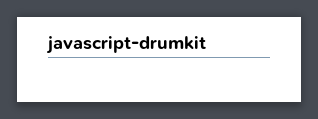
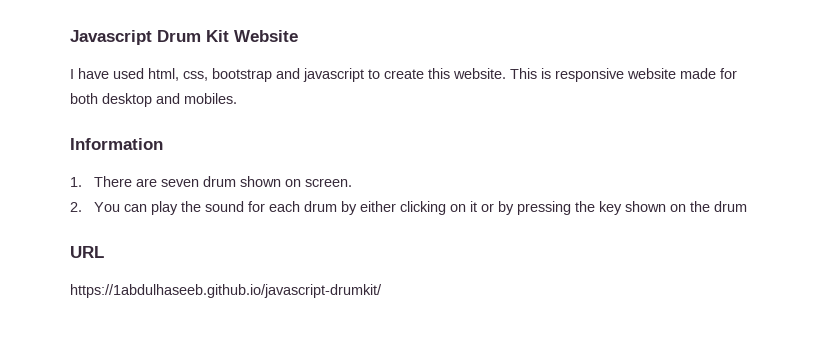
- javascript-drumkit
+ Javascript Drum Kit Website
+ I have used html, css, bootstrap and javascript to create this website. This is responsive website made for both desktop and mobiles.
+ Information
+ 1. There are seven drum shown on screen.
+ 2. You can play the sound for each drum by either clicking on it or by pressing the key shown on the drum
+ URL
+ https://1abdulhaseeb.github.io/javascript-drumkit/

